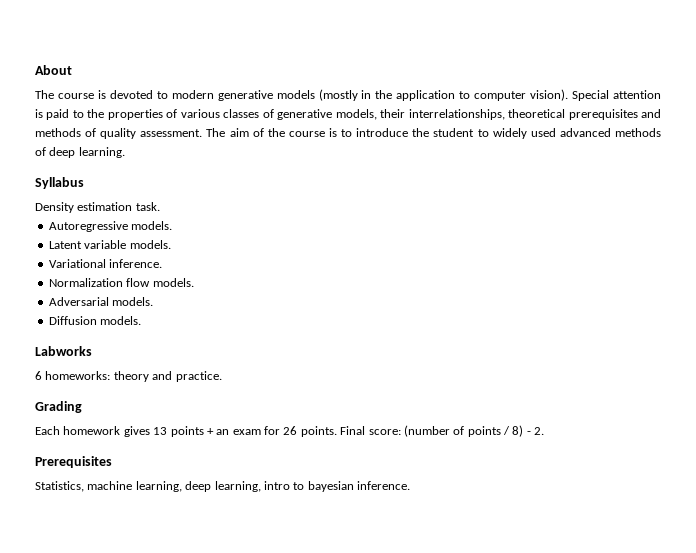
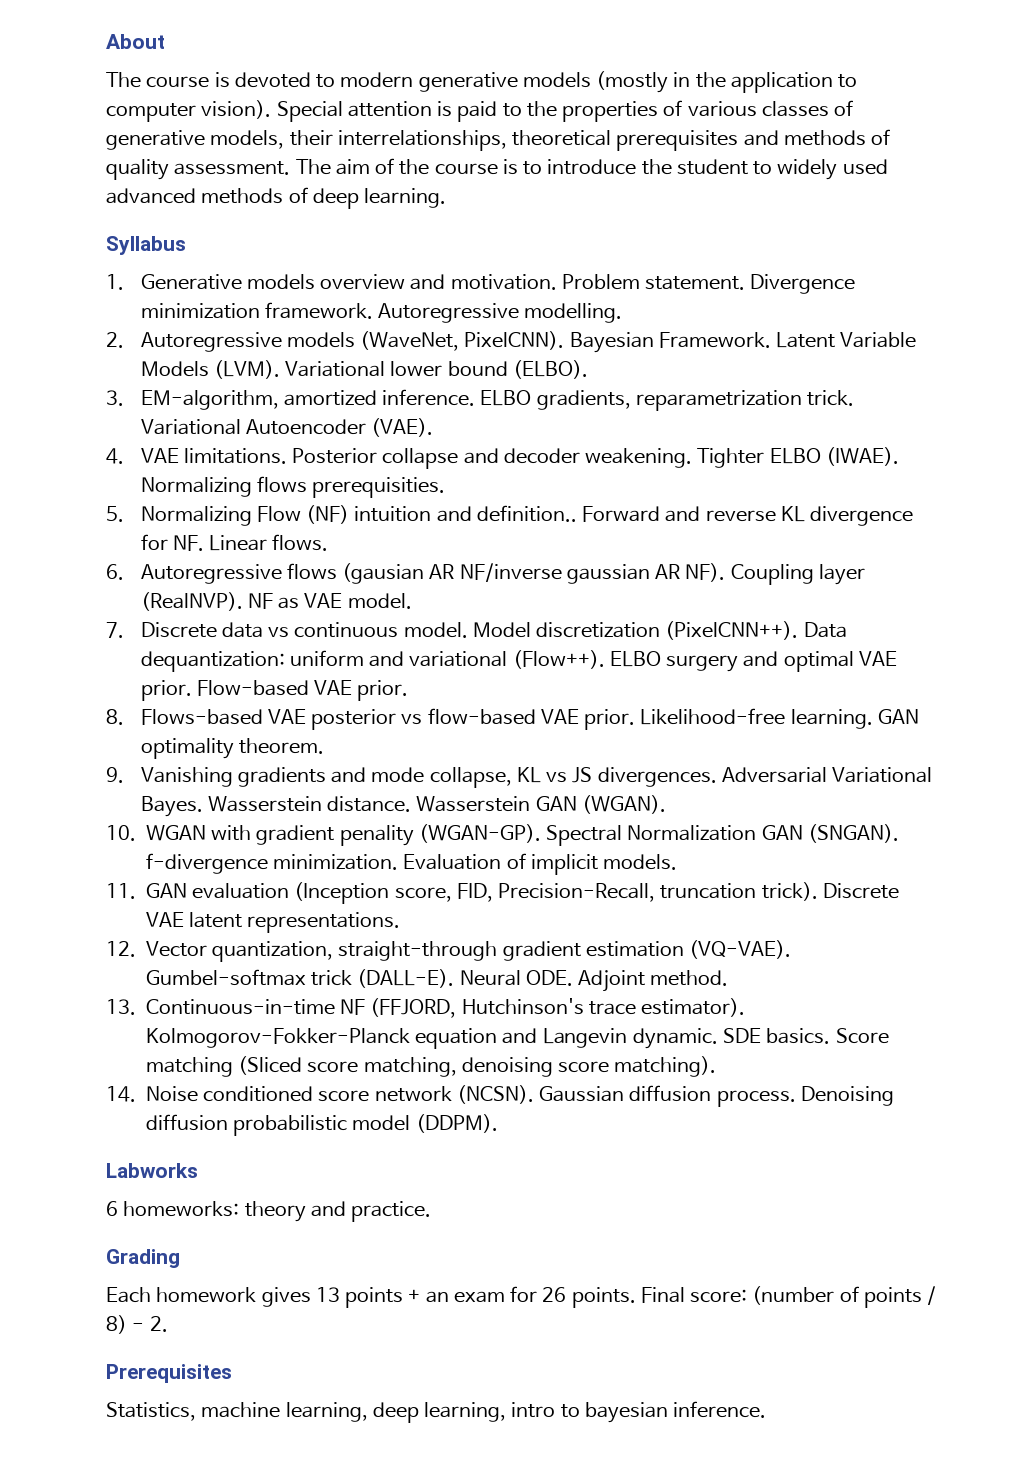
- Density estimation task.
- Аutoregressive models.
- Latent variable models.
- Variational inference.
- Normalization flow models.
- Adversarial models.
- Diffusion models.
+ 1. Generative models overview and motivation. Problem statement. Divergence minimization framework. Autoregressive modelling.
+ 2. Autoregressive models (WaveNet, PixelCNN). Bayesian Framework. Latent Variable Models (LVM). Variational lower bound (ELBO).
+ 3. EM-algorithm, amortized inference. ELBO gradients, reparametrization trick. Variational Autoencoder (VAE).
+ 4. VAE limitations. Posterior collapse and decoder weakening. Tighter ELBO (IWAE). Normalizing flows prerequisities.
+ 5. Normalizing Flow (NF) intuition and definition.. Forward and reverse KL divergence for NF. Linear flows.
+ 6. Autoregressive flows (gausian AR NF/inverse gaussian AR NF). Coupling layer (RealNVP). NF as VAE model.
+ 7. Discrete data vs continuous model. Model discretization (PixelCNN++). Data dequantization: uniform and variational (Flow++). ELBO surgery and optimal VAE prior. Flow-based VAE prior.
+ 8. Flows-based VAE posterior vs flow-based VAE prior. Likelihood-free learning. GAN optimality theorem.
+ 9. Vanishing gradients and mode collapse, KL vs JS divergences. Adversarial Variational Bayes. Wasserstein distance. Wasserstein GAN (WGAN).
+ 10. WGAN with gradient penality (WGAN-GP). Spectral Normalization GAN (SNGAN). f-divergence minimization. Evaluation of implicit models.
+ 11. GAN evaluation (Inception score, FID, Precision-Recall, truncation trick). Discrete VAE latent representations.
+ 12. Vector quantization, straight-through gradient estimation (VQ-VAE). Gumbel-softmax trick (DALL-E). Neural ODE. Adjoint method.
+ 13. Continuous-in-time NF (FFJORD, Hutchinson's trace estimator). Kolmogorov-Fokker-Planck equation and Langevin dynamic. SDE basics. Score matching (Sliced score matching, denoising score matching).
+ 14. Noise conditioned score network (NCSN). Gaussian diffusion process. Denoising diffusion probabilistic model (DDPM).

